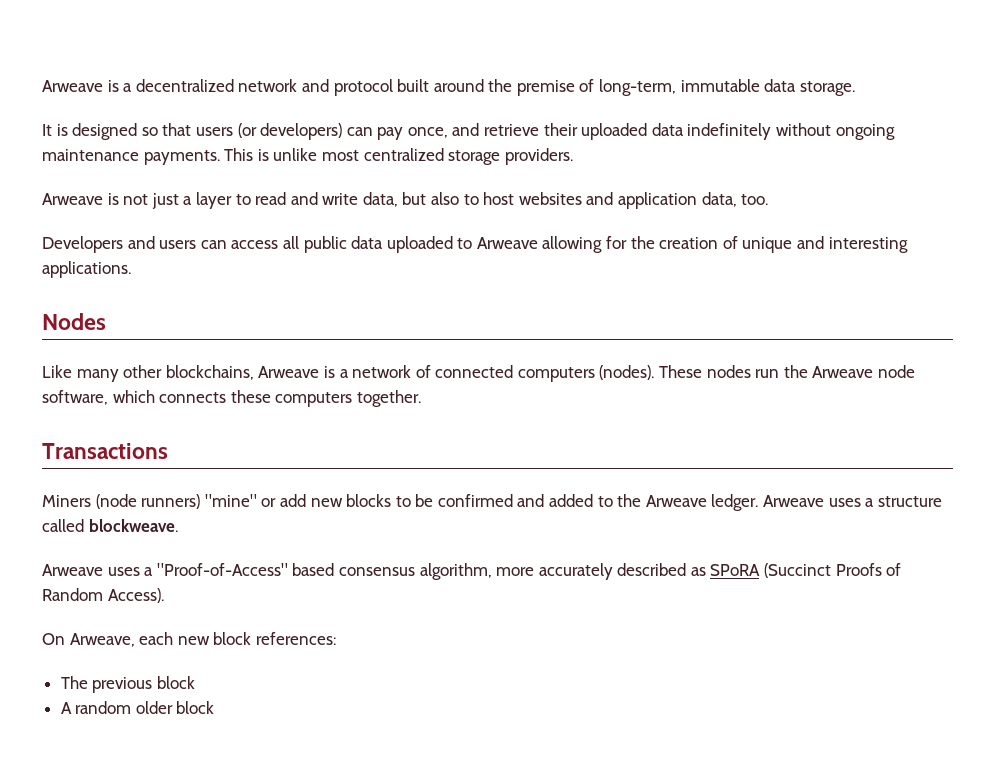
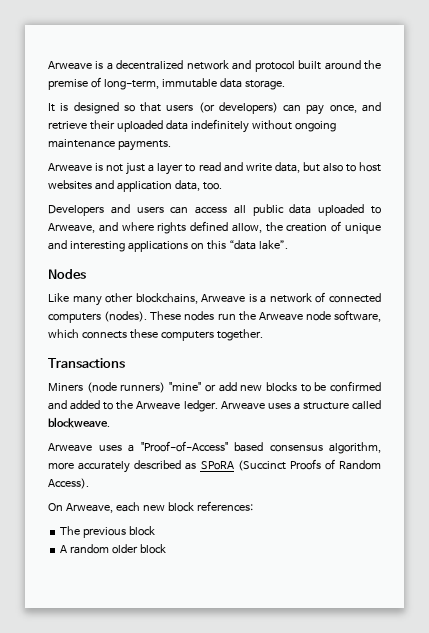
- This is unlike most centralized storage providers.
- Developers and users can access all public data uploaded to Arweave allowing for the creation of unique and interesting applications.
+ Developers and users can access all public data uploaded to Arweave, and where rights defined allow, the creation of unique and interesting applications on this “data lake”.

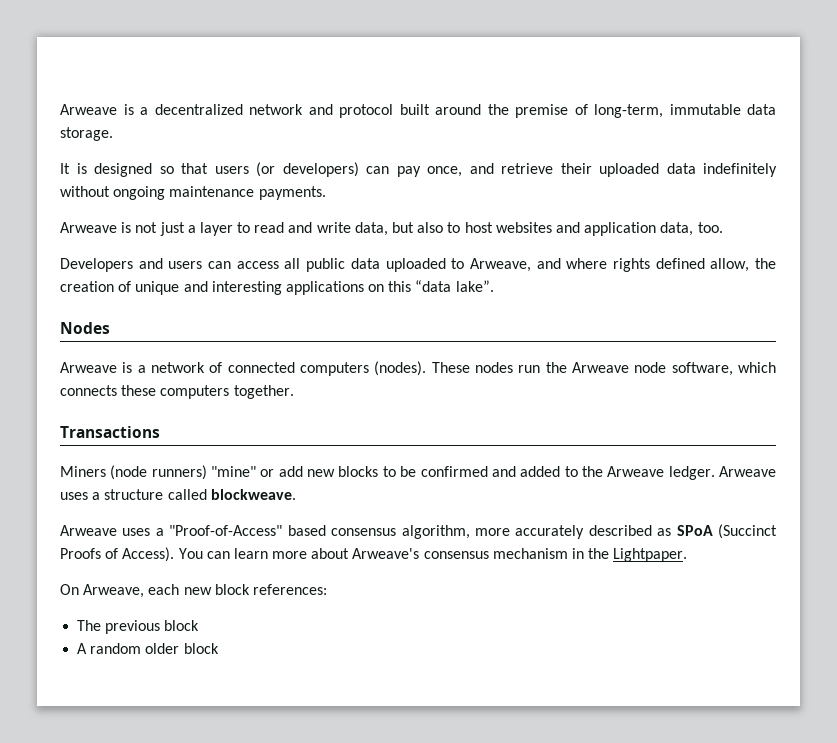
- Like many other blockchains, Arweave is a network of connected computers (nodes).
+ Arweave is a network of connected computers (nodes).
- Arweave uses a "Proof-of-Access" based consensus algorithm, more accurately described as SPoRA (Succinct Proofs of Random Access).
+ Arweave uses a "Proof-of-Access" based consensus algorithm, more accurately described as SPoA (Succinct Proofs of Access). You can learn more about Arweave's consensus mechanism in the Lightpaper.

